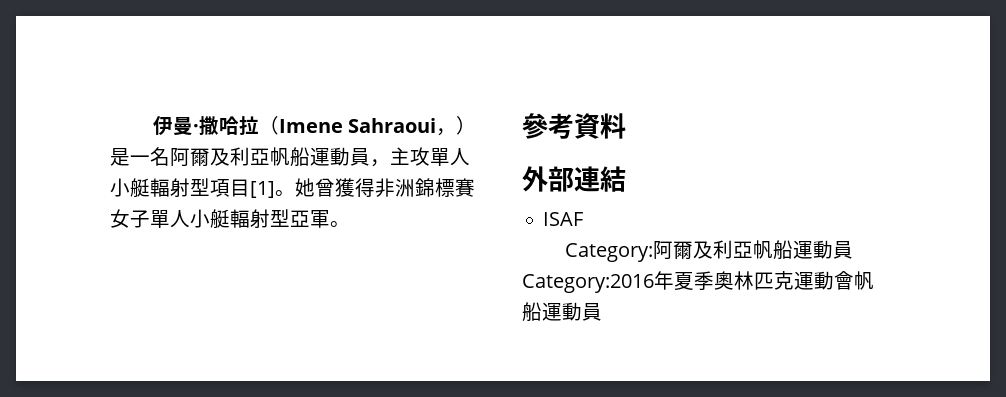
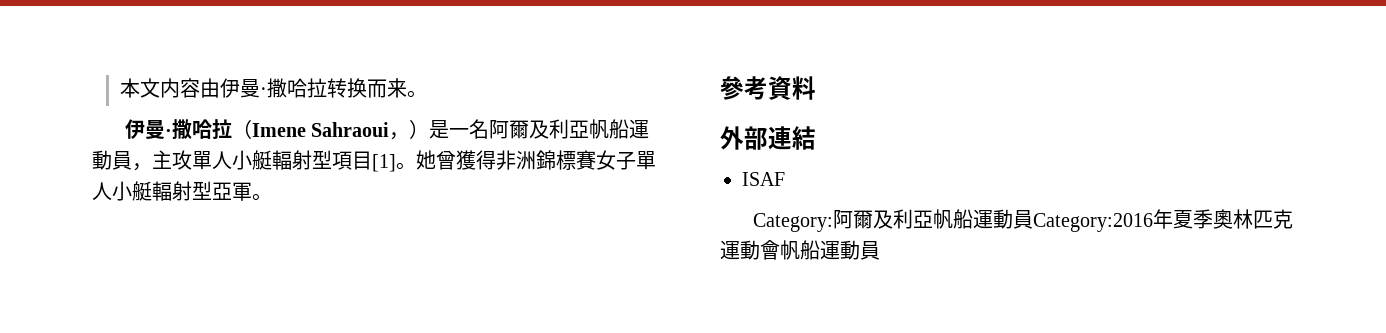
+ 本文内容由伊曼·撒哈拉转换而来。

